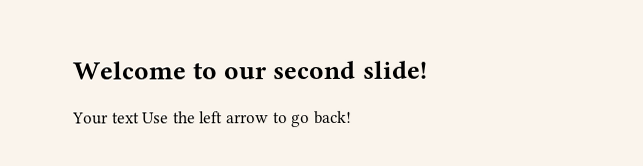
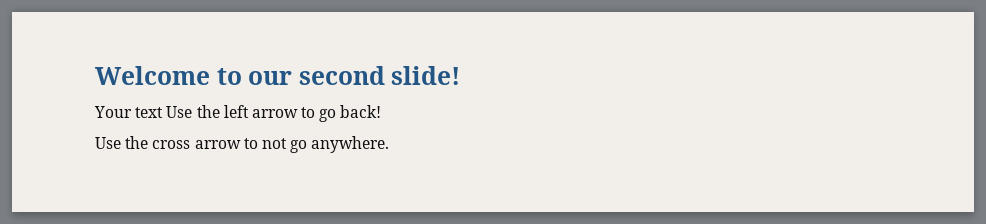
+ Use the cross arrow to not go anywhere.

